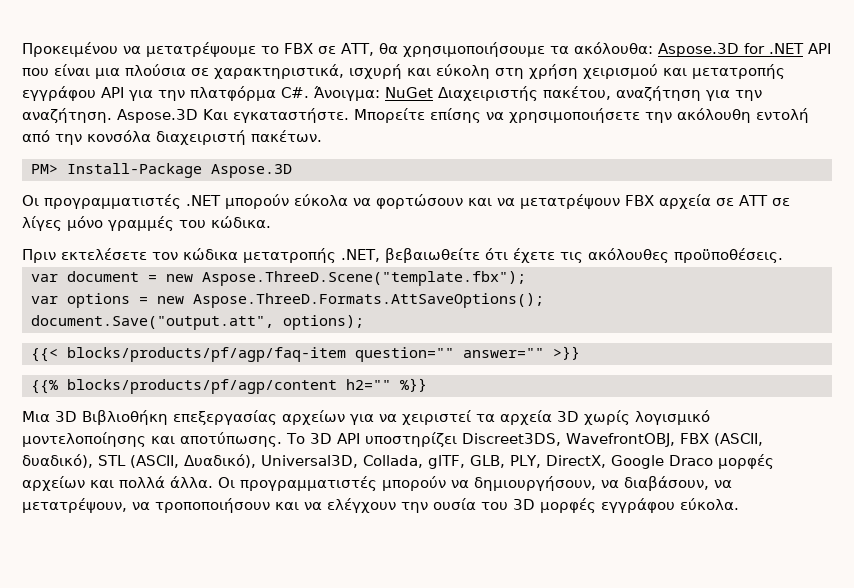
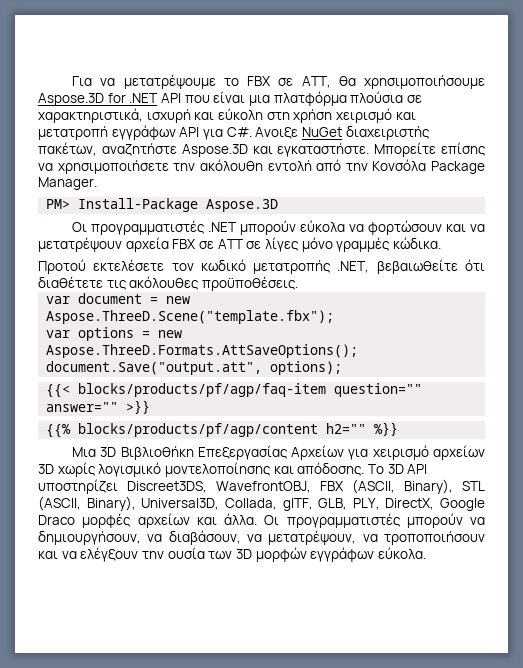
- Προκειμένου να μετατρέψουμε το FBX σε ATT, θα χρησιμοποιήσουμε τα ακόλουθα: Aspose.3D for .NET API που είναι μια πλούσια σε χαρακτηριστικά, ισχυρή και εύκολη στη χρήση χειρισμού και μετατροπής εγγράφου API για την πλατφόρμα C#. Άνοιγμα: NuGet Διαχειριστής πακέτου, αναζήτηση για την αναζήτηση. Aspose.3D Και εγκαταστήστε.
+ Για να μετατρέψουμε το FBX σε ATT, θα χρησιμοποιήσουμε Aspose.3D for .NET API που είναι μια πλατφόρμα πλούσια σε χαρακτηριστικά, ισχυρή και εύκολη στη χρήση χειρισμό και μετατροπή εγγράφων API για C#. Ανοιξε NuGet διαχειριστής πακέτων, αναζητήστε Aspose.3D και εγκαταστήστε.
- Μπορείτε επίσης να χρησιμοποιήσετε την ακόλουθη εντολή από την κονσόλα διαχειριστή πακέτων.
+ Μπορείτε επίσης να χρησιμοποιήσετε την ακόλουθη εντολή από την Κονσόλα Package Manager.
- Οι προγραμματιστές .NET μπορούν εύκολα να φορτώσουν και να μετατρέψουν FBX αρχεία σε ATT σε λίγες μόνο γραμμές του κώδικα.
+ Οι προγραμματιστές .NET μπορούν εύκολα να φορτώσουν και να μετατρέψουν αρχεία FBX σε ATT σε λίγες μόνο γραμμές κώδικα.
- Πριν εκτελέσετε τον κώδικα μετατροπής .NET, βεβαιωθείτε ότι έχετε τις ακόλουθες προϋποθέσεις.
+ Προτού εκτελέσετε τον κωδικό μετατροπής .NET, βεβαιωθείτε ότι διαθέτετε τις ακόλουθες προϋποθέσεις.
- Μια 3D Βιβλιοθήκη επεξεργασίας αρχείων για να χειριστεί τα αρχεία 3D χωρίς λογισμικό μοντελοποίησης και αποτύπωσης.
+ Μια 3D Βιβλιοθήκη Επεξεργασίας Αρχείων για χειρισμό αρχείων 3D χωρίς λογισμικό μοντελοποίησης και απόδοσης.
- Το 3D API υποστηρίζει Discreet3DS, WavefrontOBJ, FBX (ASCII, δυαδικό), STL (ASCII, Δυαδικό), Universal3D, Collada, glTF, GLB, PLY, DirectX, Google Draco μορφές αρχείων και πολλά άλλα.
+ Το 3D API υποστηρίζει Discreet3DS, WavefrontOBJ, FBX (ASCII, Binary), STL (ASCII, Binary), Universal3D, Collada, glTF, GLB, PLY, DirectX, Google Draco μορφές αρχείων και άλλα.
- Οι προγραμματιστές μπορούν να δημιουργήσουν, να διαβάσουν, να μετατρέψουν, να τροποποιήσουν και να ελέγχουν την ουσία του 3D μορφές εγγράφου εύκολα.
+ Οι προγραμματιστές μπορούν να δημιουργήσουν, να διαβάσουν, να μετατρέψουν, να τροποποιήσουν και να ελέγξουν την ουσία των 3D μορφών εγγράφων εύκολα.

